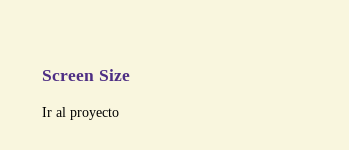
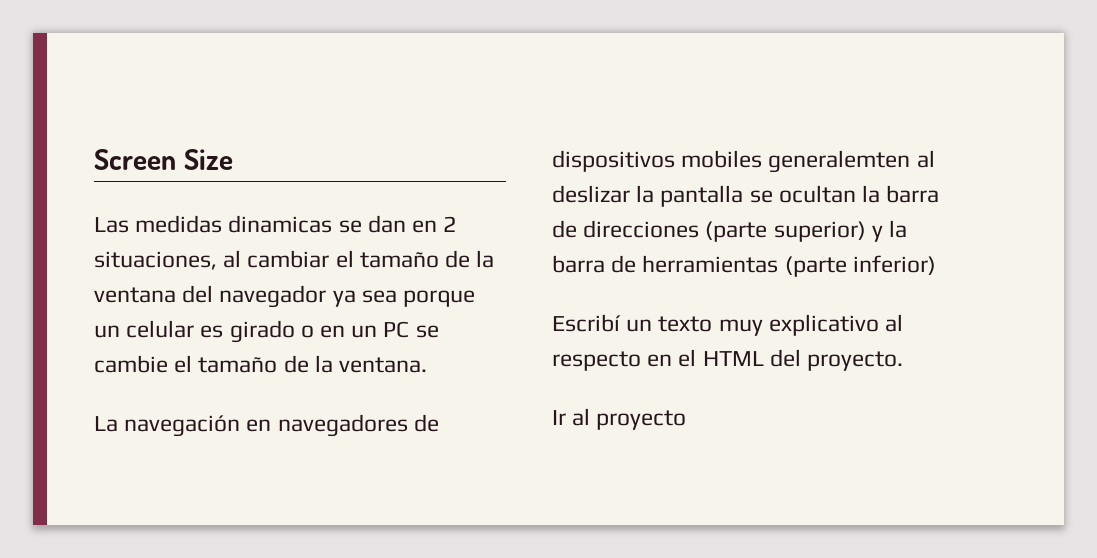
+ Las medidas dinamicas se dan en 2 situaciones, al cambiar el tamaño de la ventana del navegador ya sea porque un celular es girado o en un PC se cambie el tamaño de la ventana.
+ La navegación en navegadores de dispositivos mobiles generalemten al deslizar la pantalla se ocultan la barra de direcciones (parte superior) y la barra de herramientas (parte inferior)
+ Escribí un texto muy explicativo al respecto en el HTML del proyecto.

